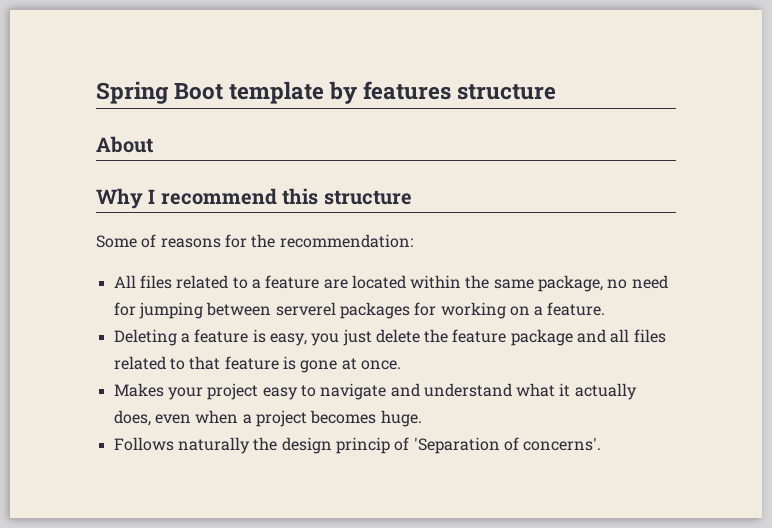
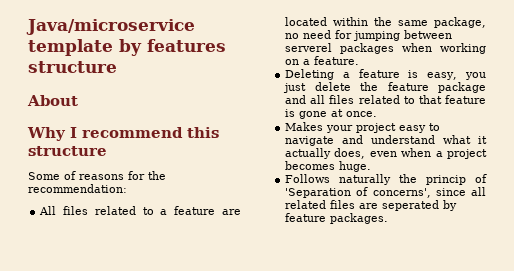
- Spring Boot template by features structure
+ Java/microservice template by features structure
- All files related to a feature are located within the same package, no need for jumping between serverel packages for working on a feature.
+ All files related to a feature are located within the same package, no need for jumping between serverel packages when working on a feature.
- Follows naturally the design princip of 'Separation of concerns'.
+ Follows naturally the princip of 'Separation of concerns', since all related files are seperated by feature packages.

